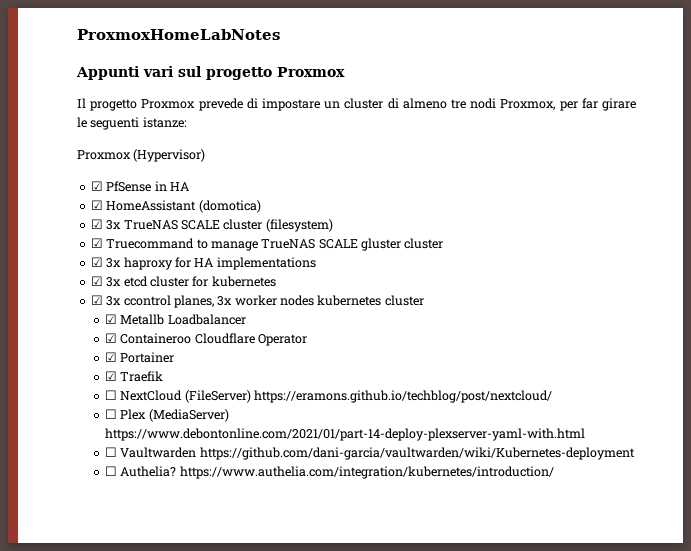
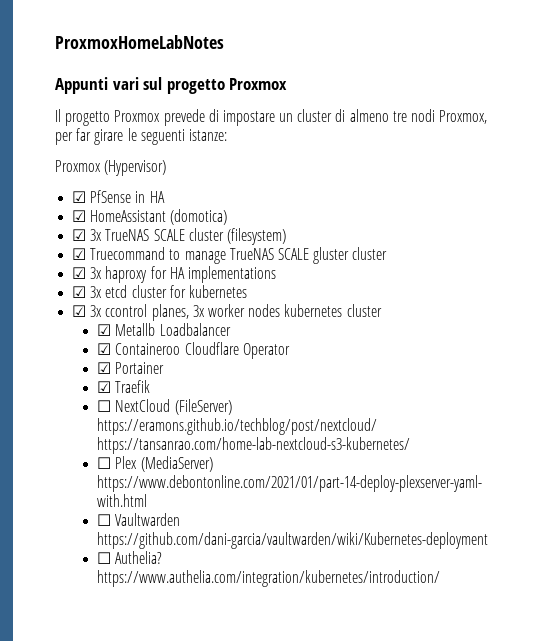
- ☐ NextCloud (FileServer) https://eramons.github.io/techblog/post/nextcloud/
+ ☐ NextCloud (FileServer) https://eramons.github.io/techblog/post/nextcloud/ https://tansanrao.com/home-lab-nextcloud-s3-kubernetes/

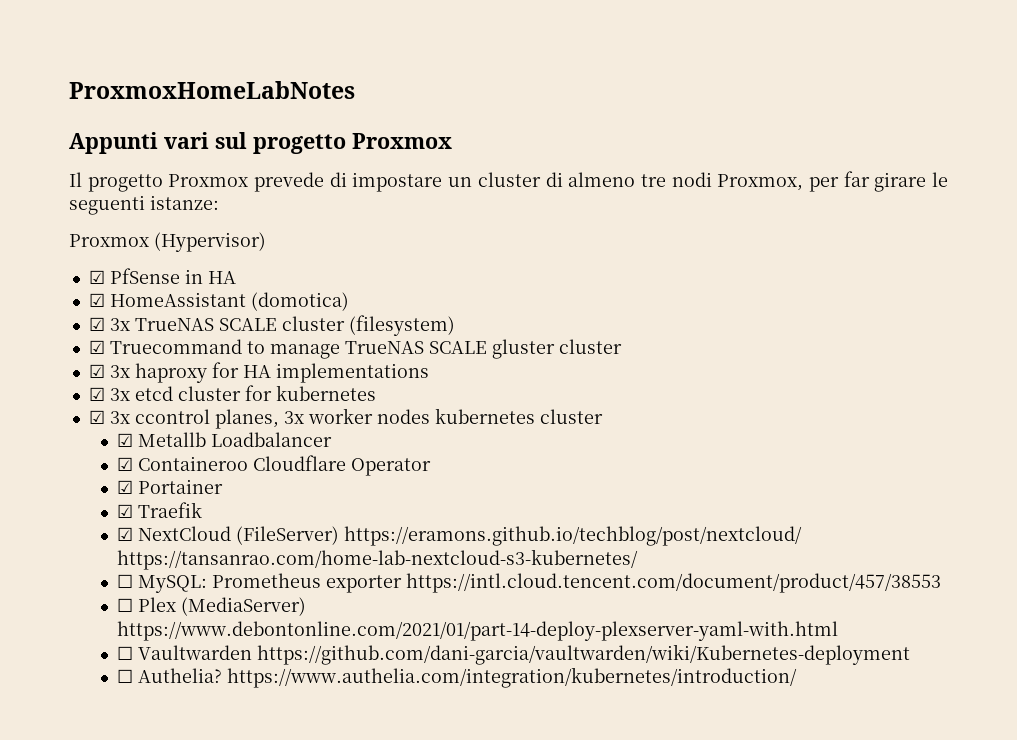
- ☐ NextCloud (FileServer) https://eramons.github.io/techblog/post/nextcloud/ https://tansanrao.com/home-lab-nextcloud-s3-kubernetes/
+ ☑ NextCloud (FileServer) https://eramons.github.io/techblog/post/nextcloud/ https://tansanrao.com/home-lab-nextcloud-s3-kubernetes/
+ ☐ MySQL: Prometheus exporter https://intl.cloud.tencent.com/document/product/457/38553

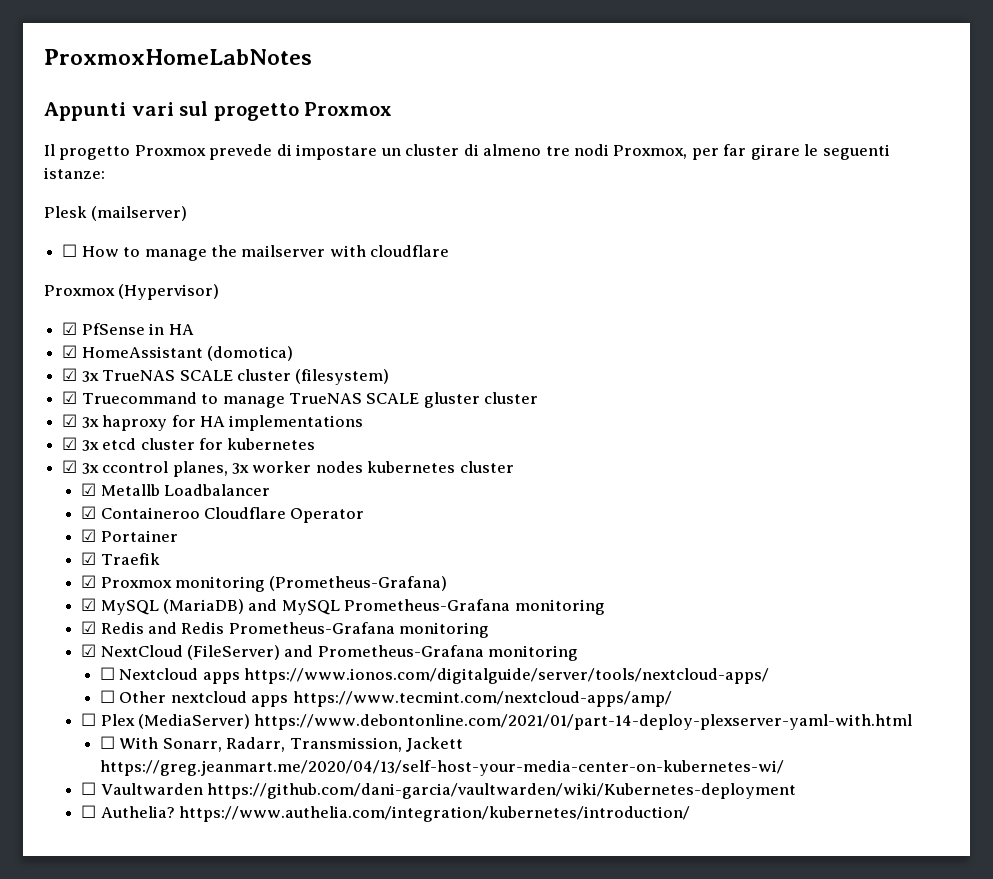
+ Plesk (mailserver)
+ ☐ How to manage the mailserver with cloudflare
- ☑ NextCloud (FileServer) https://eramons.github.io/techblog/post/nextcloud/ https://tansanrao.com/home-lab-nextcloud-s3-kubernetes/
- ☐ MySQL: Prometheus exporter https://intl.cloud.tencent.com/document/product/457/38553
+ ☑ Proxmox monitoring (Prometheus-Grafana)
+ ☑ MySQL (MariaDB) and MySQL Prometheus-Grafana monitoring
+ ☑ Redis and Redis Prometheus-Grafana monitoring
+ ☑ NextCloud (FileServer) and Prometheus-Grafana monitoring
+ ☐ Nextcloud apps https://www.ionos.com/digitalguide/server/tools/nextcloud-apps/
+ ☐ Other nextcloud apps https://www.tecmint.com/nextcloud-apps/amp/
  ☐ Plex (MediaServer) https://www.debontonline.com/2021/01/part-14-deploy-plexserver-yaml-with.html
+ ☐ With Sonarr, Radarr, Transmission, Jackett https://greg.jeanmart.me/2020/04/13/self-host-your-media-center-on-kubernetes-wi/

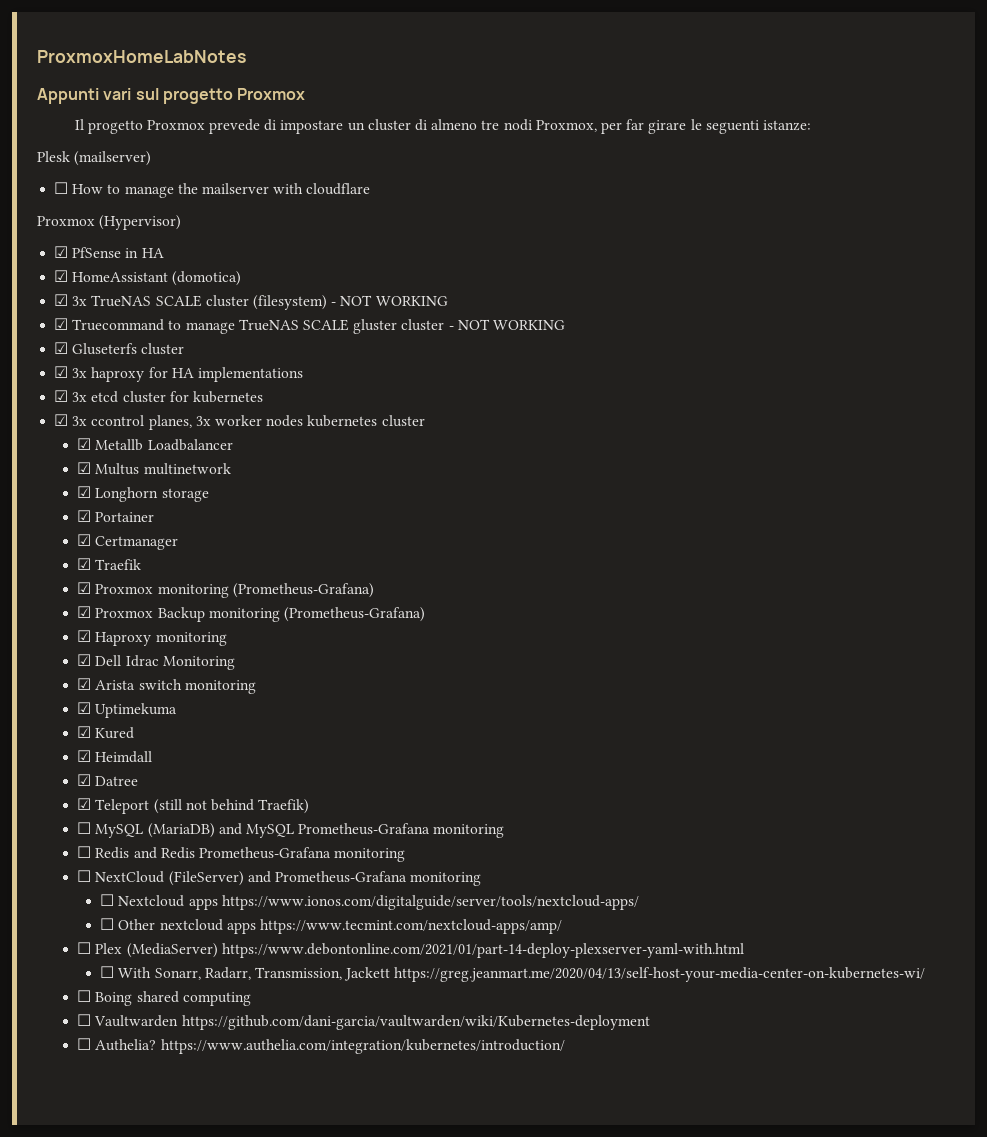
- ☑ 3x TrueNAS SCALE cluster (filesystem)
+ ☑ 3x TrueNAS SCALE cluster (filesystem) - NOT WORKING
- ☑ Truecommand to manage TrueNAS SCALE gluster cluster
+ ☑ Truecommand to manage TrueNAS SCALE gluster cluster - NOT WORKING
+ ☑ Gluseterfs cluster
- ☑ Containeroo Cloudflare Operator
+ ☑ Multus multinetwork
+ ☑ Longhorn storage
+ ☑ Certmanager
- ☑ MySQL (MariaDB) and MySQL Prometheus-Grafana monitoring
+ ☑ Proxmox Backup monitoring (Prometheus-Grafana)
+ ☑ Haproxy monitoring
+ ☑ Dell Idrac Monitoring
+ ☑ Arista switch monitoring
+ ☑ Uptimekuma
+ ☑ Kured
+ ☑ Heimdall
+ ☑ Datree
+ ☑ Teleport (still not behind Traefik)
+ ☐ MySQL (MariaDB) and MySQL Prometheus-Grafana monitoring
- ☑ Redis and Redis Prometheus-Grafana monitoring
+ ☐ Redis and Redis Prometheus-Grafana monitoring
- ☑ NextCloud (FileServer) and Prometheus-Grafana monitoring
+ ☐ NextCloud (FileServer) and Prometheus-Grafana monitoring
+ ☐ Boing shared computing

